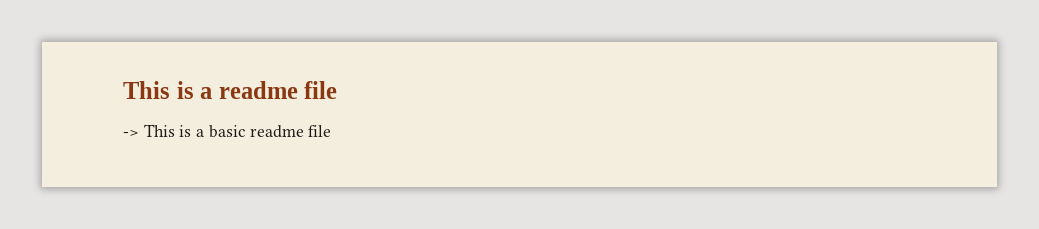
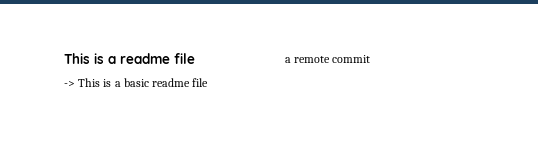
+ a remote commit

